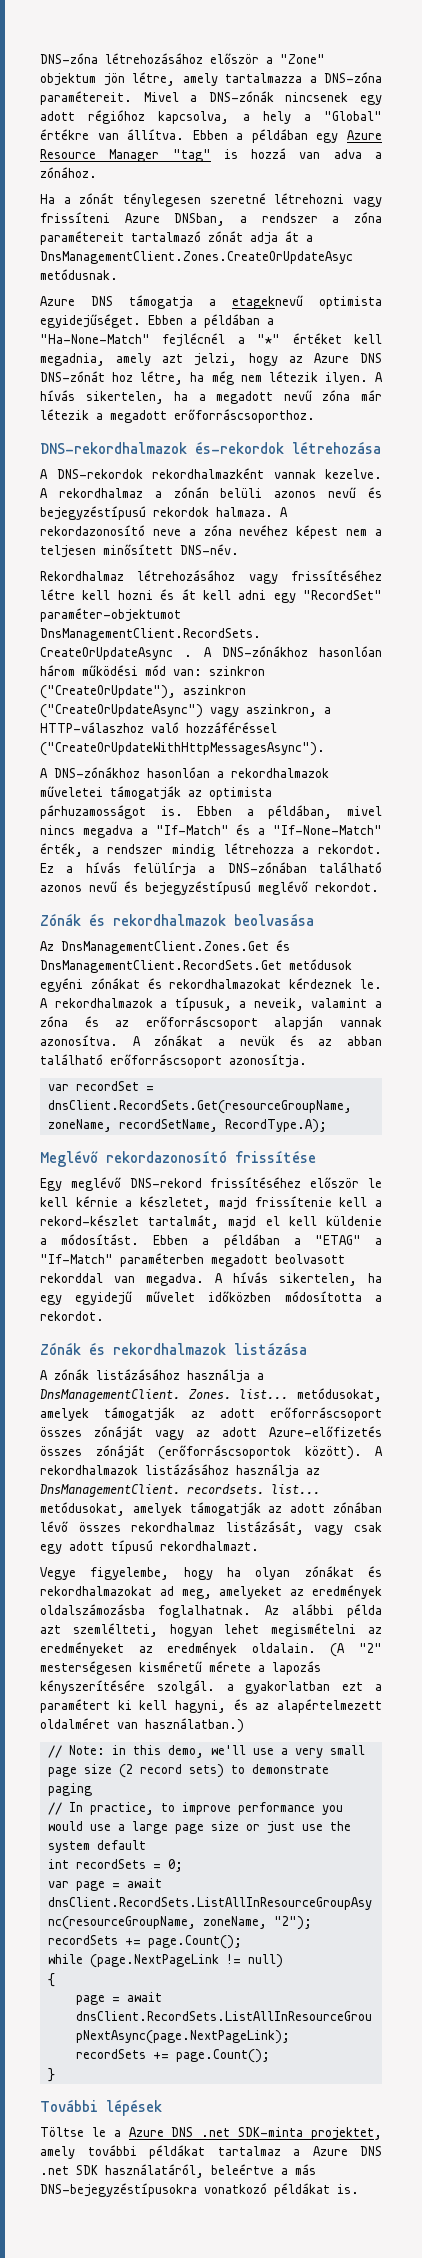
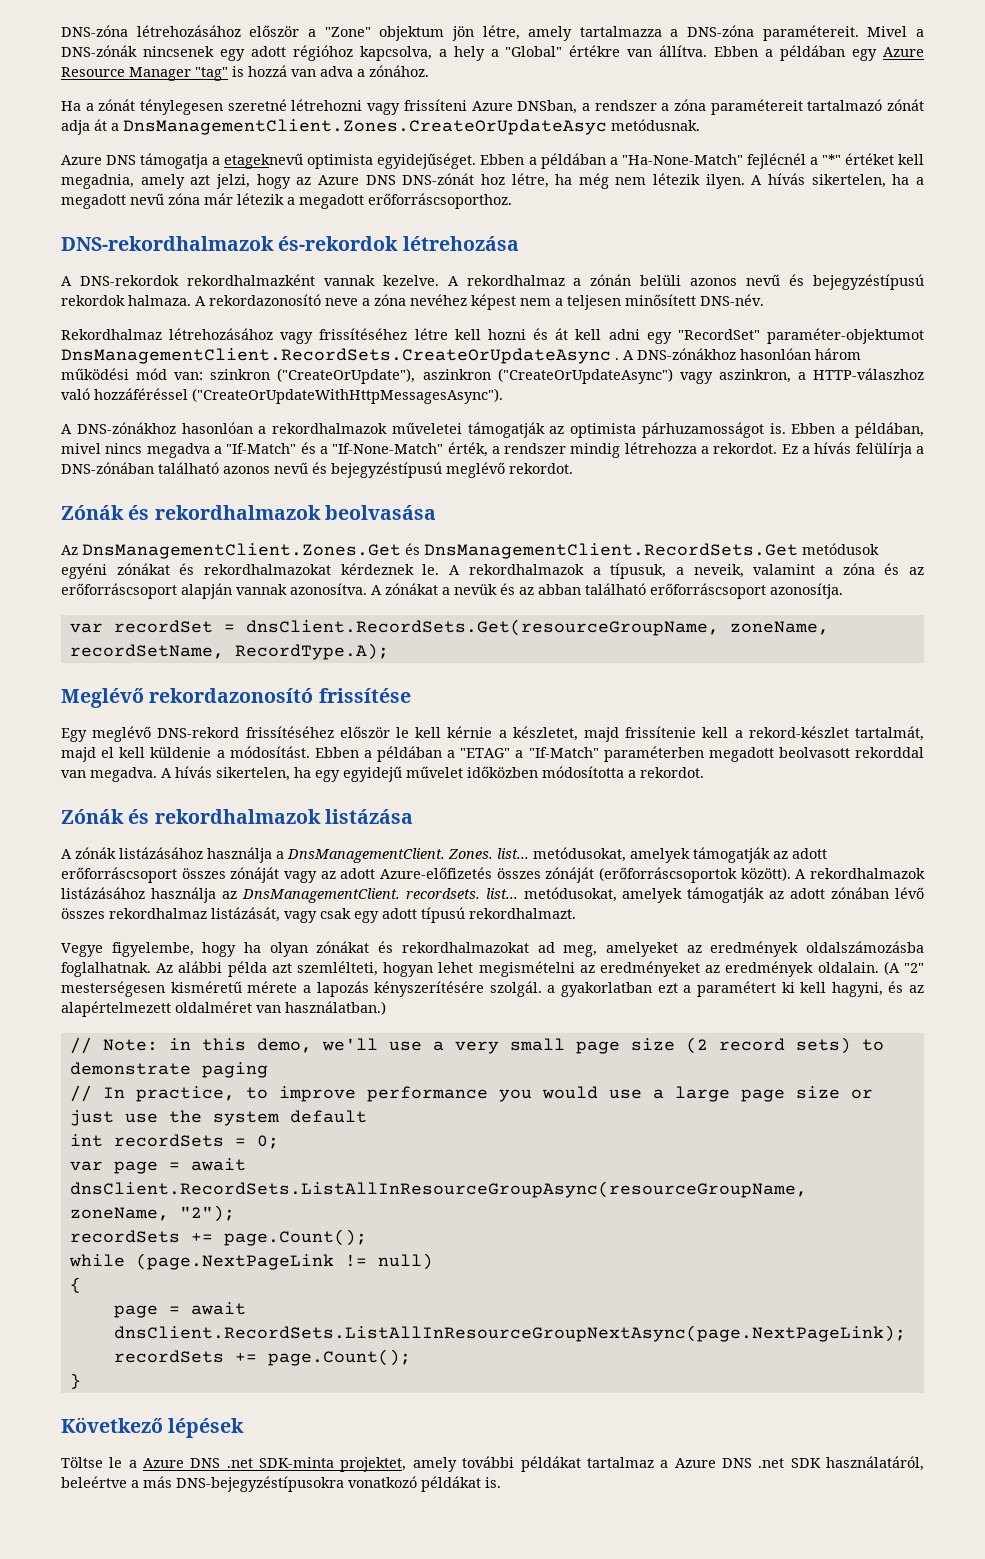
- További lépések
+ Következő lépések

